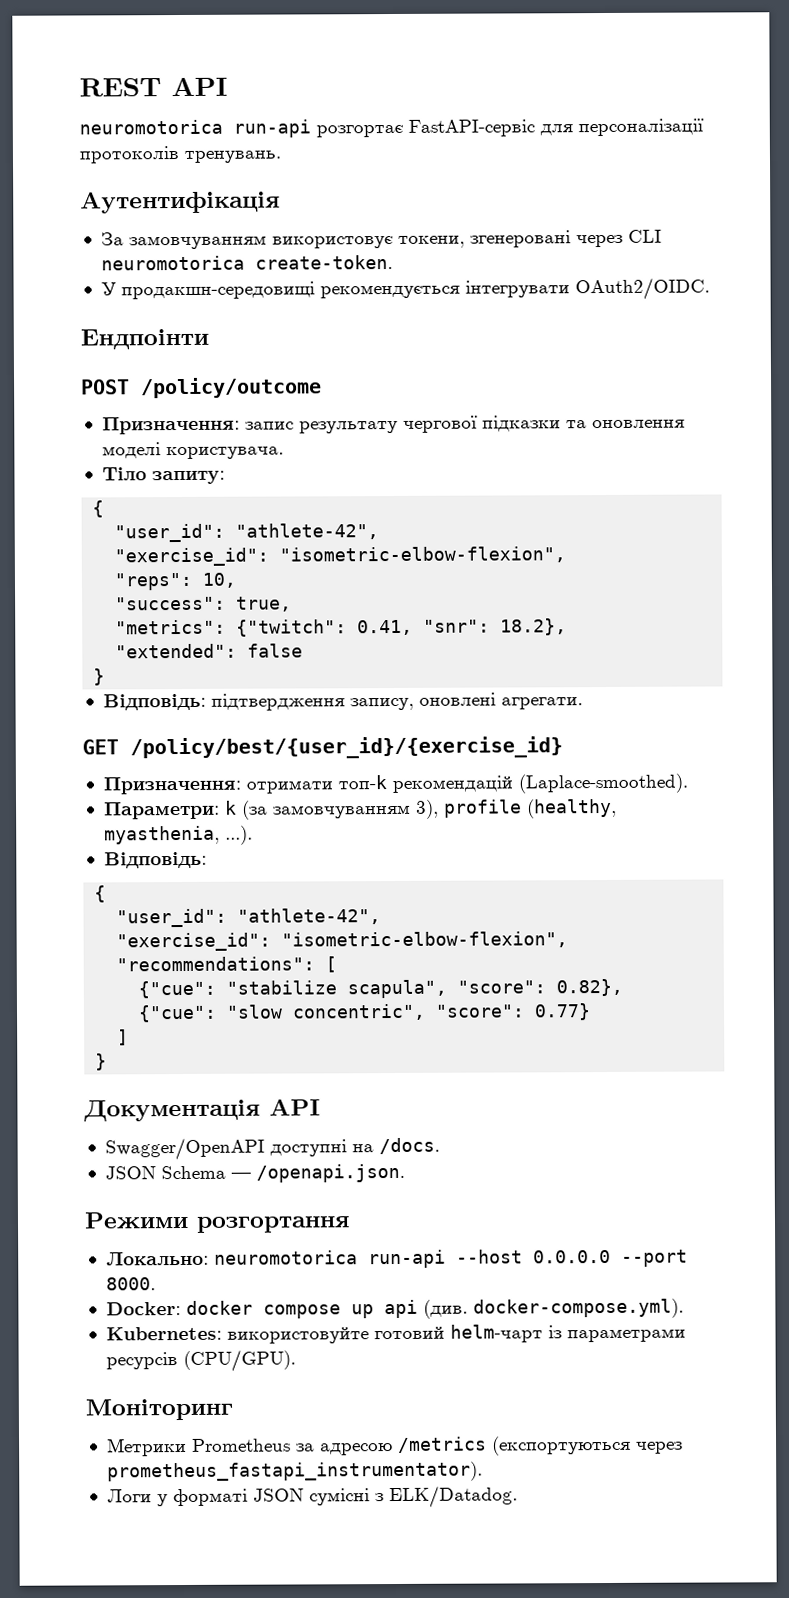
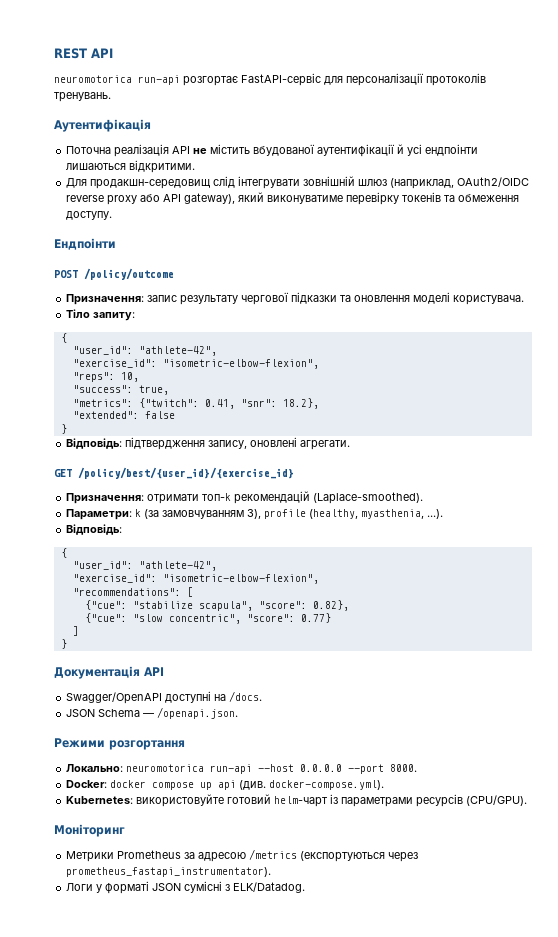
- За замовчуванням використовує токени, згенеровані через CLI neuromotorica create-token.
- У продакшн-середовищі рекомендується інтегрувати OAuth2/OIDC.
+ Поточна реалізація API не містить вбудованої аутентифікації й усі ендпоінти лишаються відкритими.
+ Для продакшн-середовищ слід інтегрувати зовнішній шлюз (наприклад, OAuth2/OIDC reverse proxy або API gateway), який виконуватиме перевірку токенів та обмеження доступу.

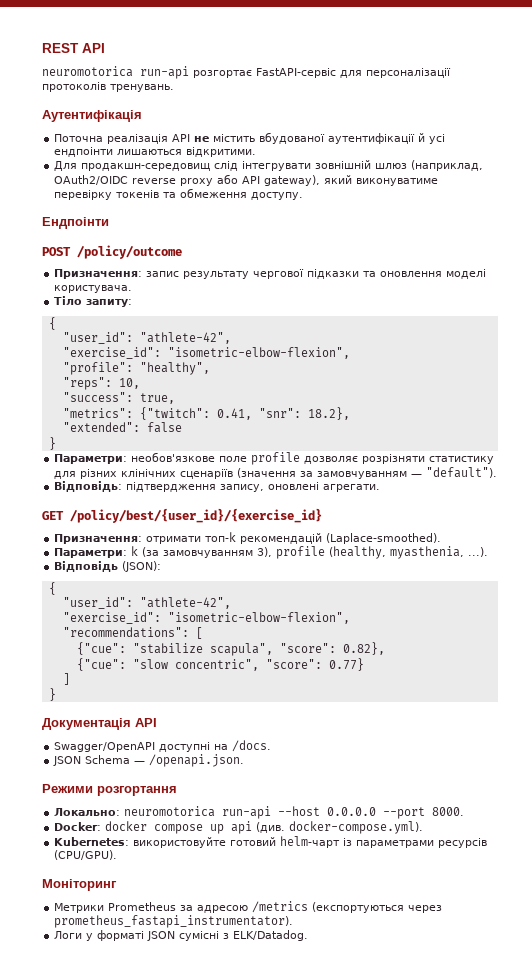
+ "profile": "healthy",
+ Параметри: необов'язкове поле profile дозволяє розрізняти статистику для різних клінічних сценаріїв (значення за замовчуванням — "default").
  Параметри: k (за замовчуванням 3), profile (healthy, myasthenia, ...).
- Відповідь:
+ Відповідь (JSON):

